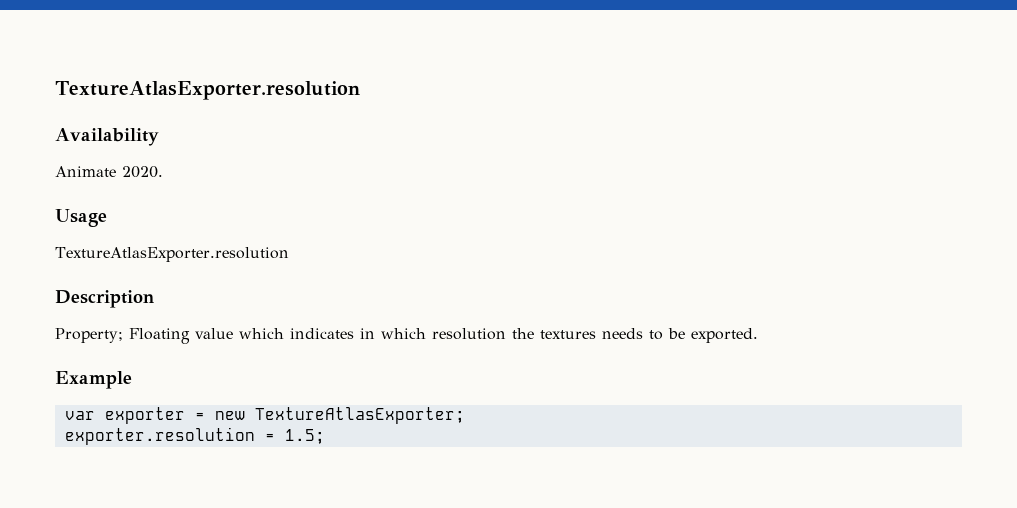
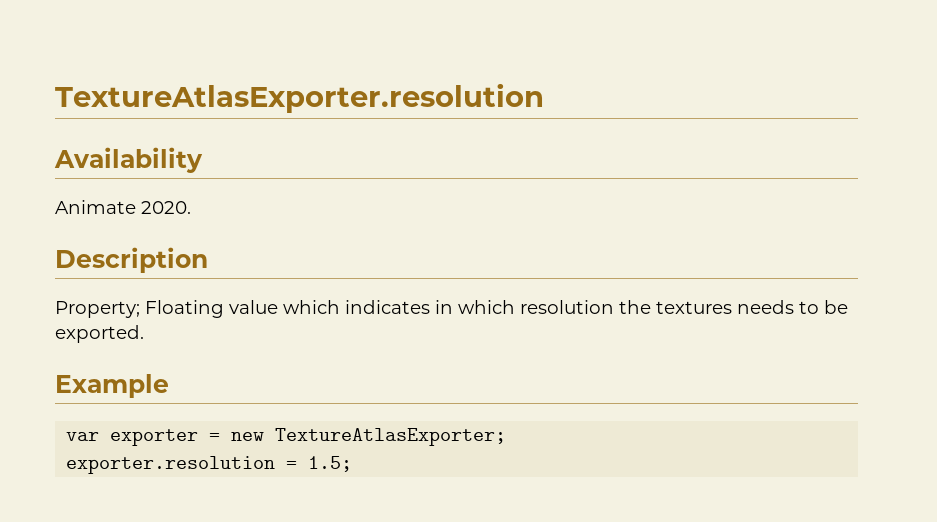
- Usage
- TextureAtlasExporter.resolution

